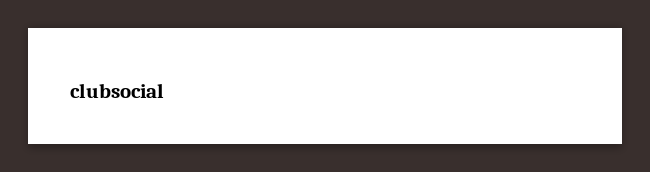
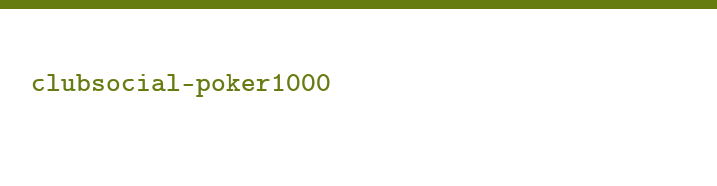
- clubsocial
+ clubsocial-poker1000

